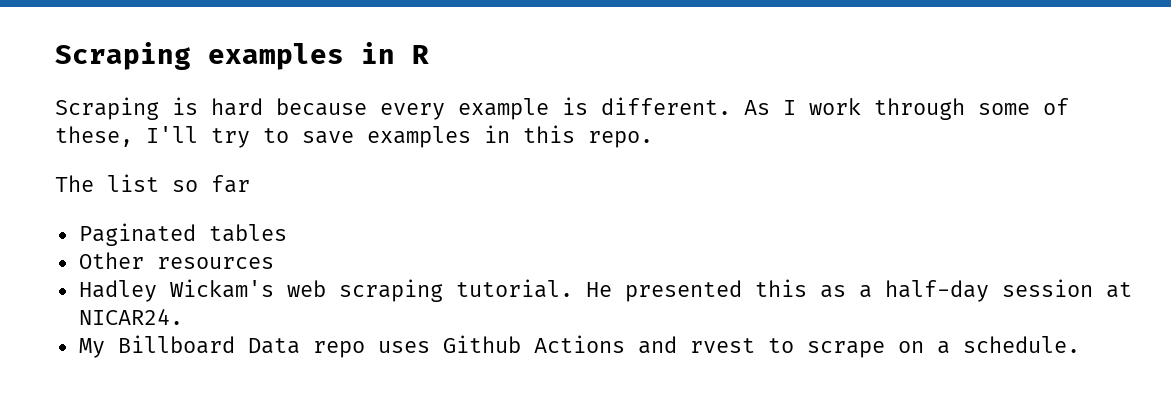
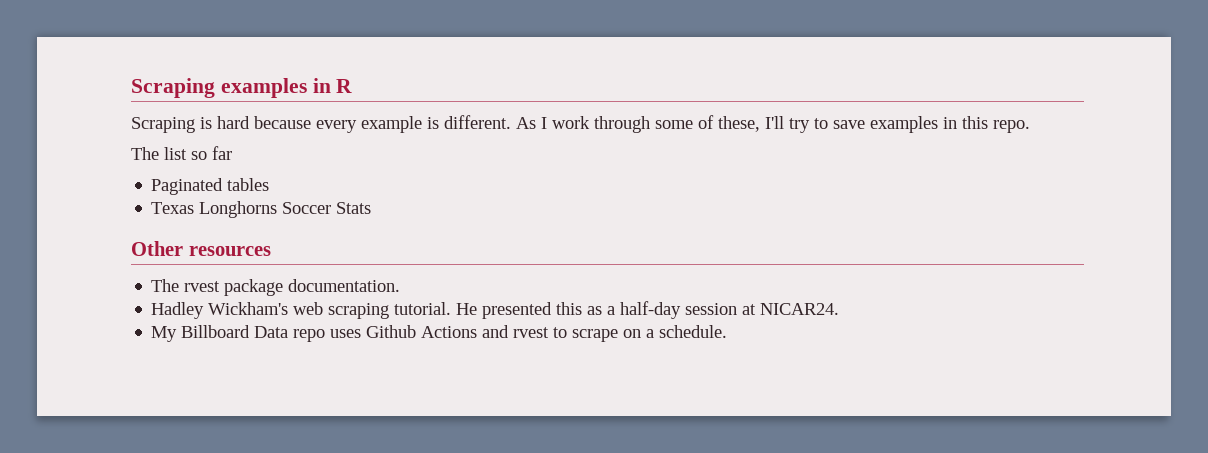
+ Texas Longhorns Soccer Stats
  Other resources
+ The rvest package documentation.
- Hadley Wickam's web scraping tutorial.
+ Hadley Wickham's web scraping tutorial.

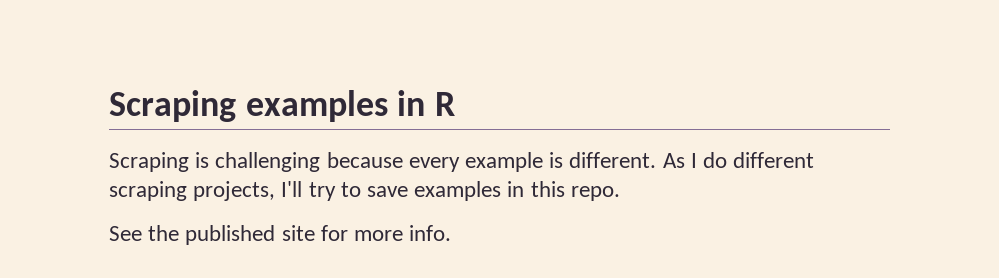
- Scraping is hard because every example is different.
+ Scraping is challenging because every example is different.
- As I work through some of these, I'll try to save examples in this repo.
+ As I do different scraping projects, I'll try to save examples in this repo.
- The list so far
- Paginated tables
- Texas Longhorns Soccer Stats
- Other resources
- The rvest package documentation.
- Hadley Wickham's web scraping tutorial. He presented this as a half-day session at NICAR24.
- My Billboard Data repo uses Github Actions and rvest to scrape on a schedule.
+ See the published site for more info.

